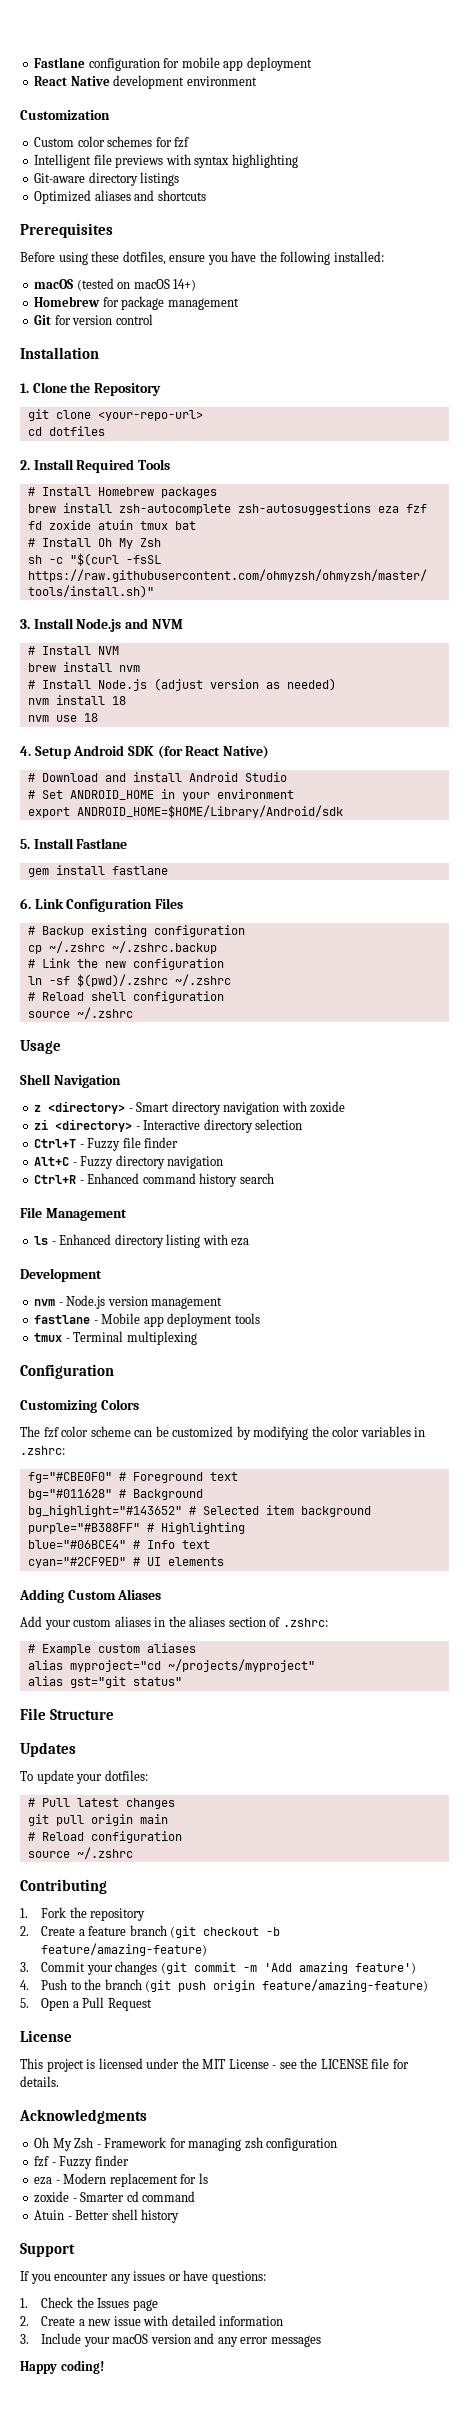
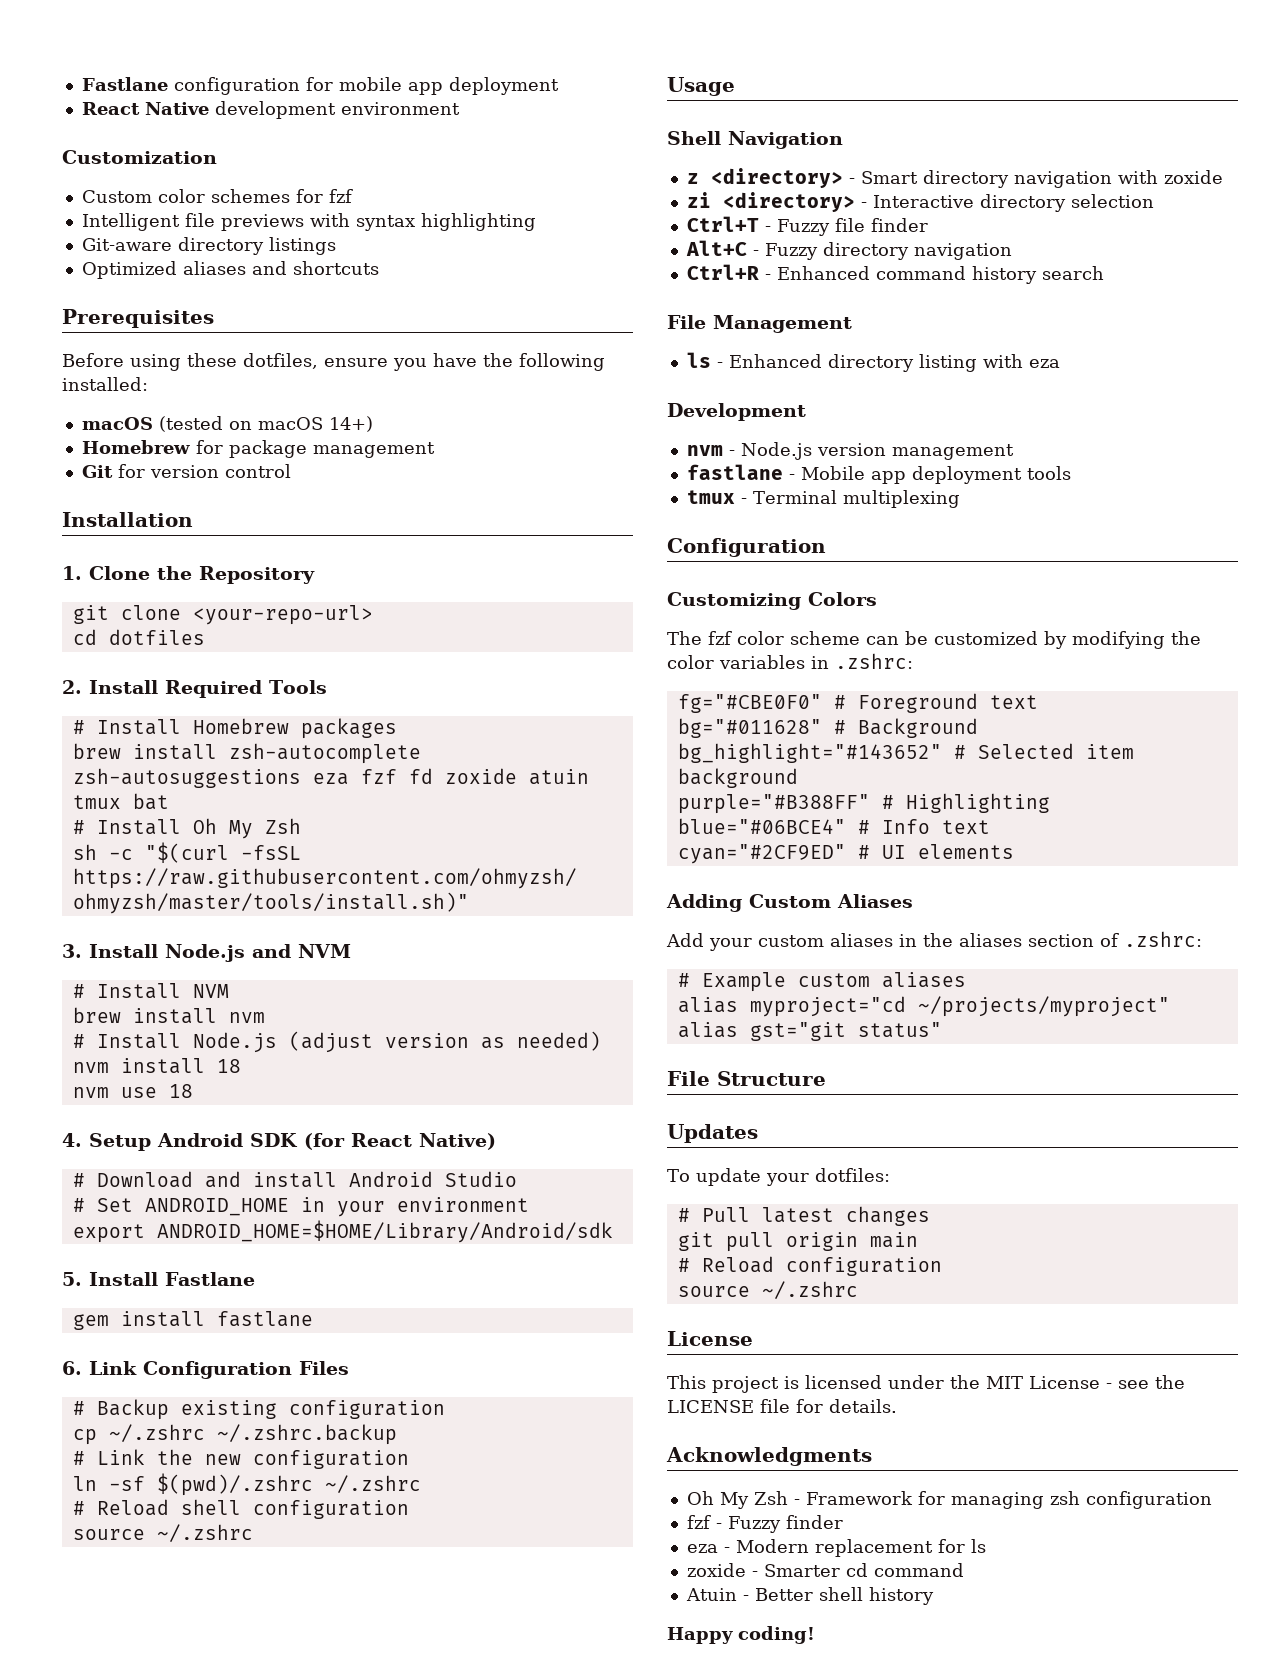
- Contributing
- 1. Fork the repository
- 2. Create a feature branch (git checkout -b feature/amazing-feature)
- 3. Commit your changes (git commit -m 'Add amazing feature')
- 4. Push to the branch (git push origin feature/amazing-feature)
- 5. Open a Pull Request
- Support
- If you encounter any issues or have questions:
- 1. Check the Issues page
- 2. Create a new issue with detailed information
- 3. Include your macOS version and any error messages

